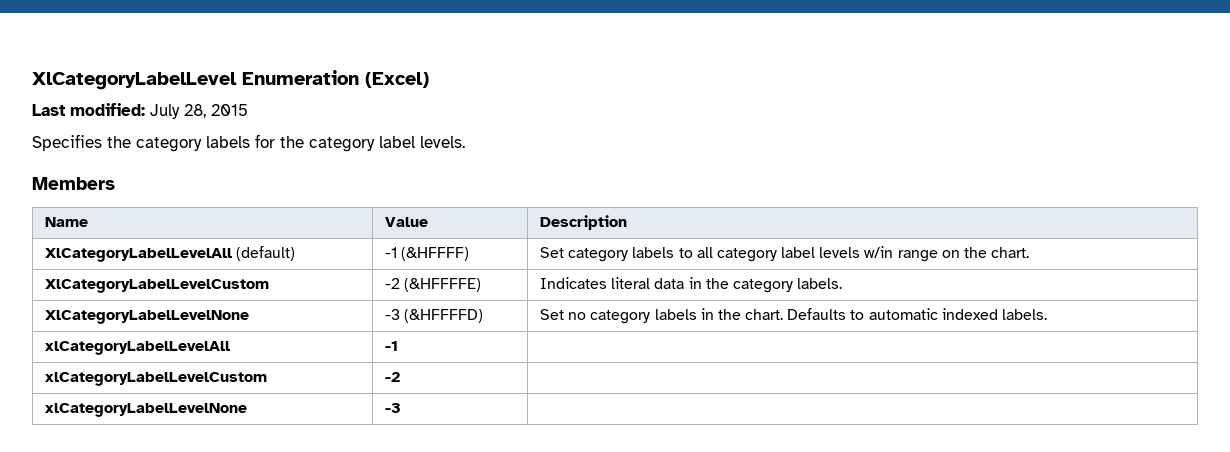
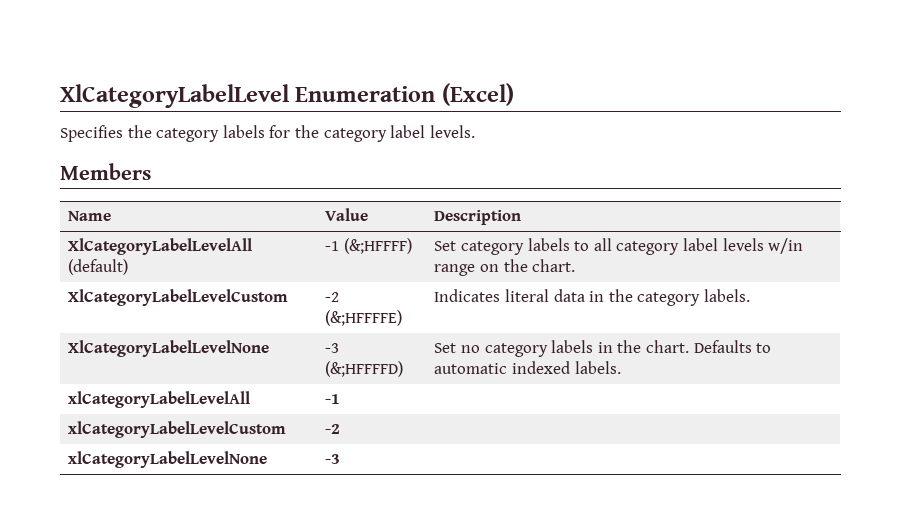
- Last modified: July 28, 2015
- XlCategoryLabelLevelAll (default) | -1 (&HFFFF) | Set category labels to all category label levels w/in range on the chart.
+ XlCategoryLabelLevelAll (default) | -1 (&;HFFFF) | Set category labels to all category label levels w/in range on the chart.
- XlCategoryLabelLevelCustom | -2 (&HFFFFE) | Indicates literal data in the category labels.
+ XlCategoryLabelLevelCustom | -2 (&;HFFFFE) | Indicates literal data in the category labels.
- XlCategoryLabelLevelNone | -3 (&HFFFFD) | Set no category labels in the chart. Defaults to automatic indexed labels.
+ XlCategoryLabelLevelNone | -3 (&;HFFFFD) | Set no category labels in the chart. Defaults to automatic indexed labels.

